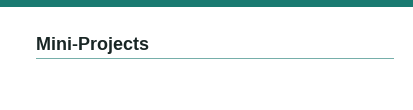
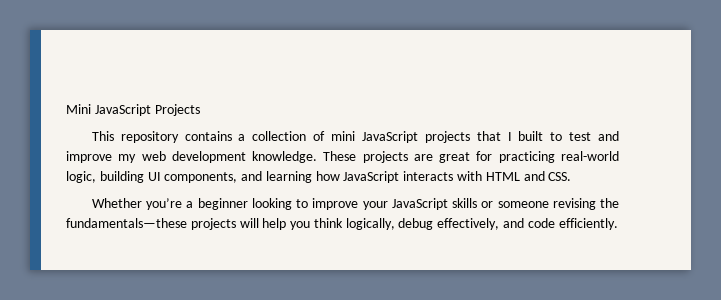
- Mini-Projects
+ Mini JavaScript Projects
+ This repository contains a collection of mini JavaScript projects that I built to test and improve my web development knowledge. These projects are great for practicing real-world logic, building UI components, and learning how JavaScript interacts with HTML and CSS.
+ Whether you’re a beginner looking to improve your JavaScript skills or someone revising the fundamentals—these projects will help you think logically, debug effectively, and code efficiently.

